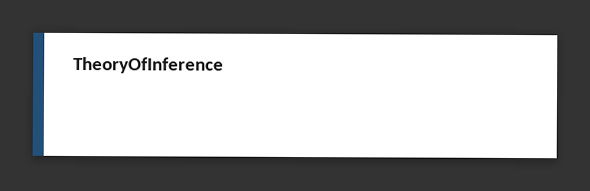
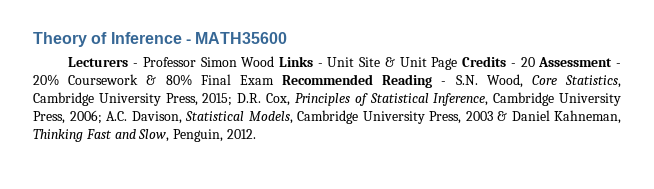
- TheoryOfInference
+ Theory of Inference - MATH35600
+ Lecturers - Professor Simon Wood Links - Unit Site & Unit Page Credits - 20 Assessment - 20% Coursework & 80% Final Exam Recommended Reading - S.N. Wood, Core Statistics, Cambridge University Press, 2015; D.R. Cox, Principles of Statistical Inference, Cambridge University Press, 2006; A.C. Davison, Statistical Models, Cambridge University Press, 2003 & Daniel Kahneman, Thinking Fast and Slow, Penguin, 2012.

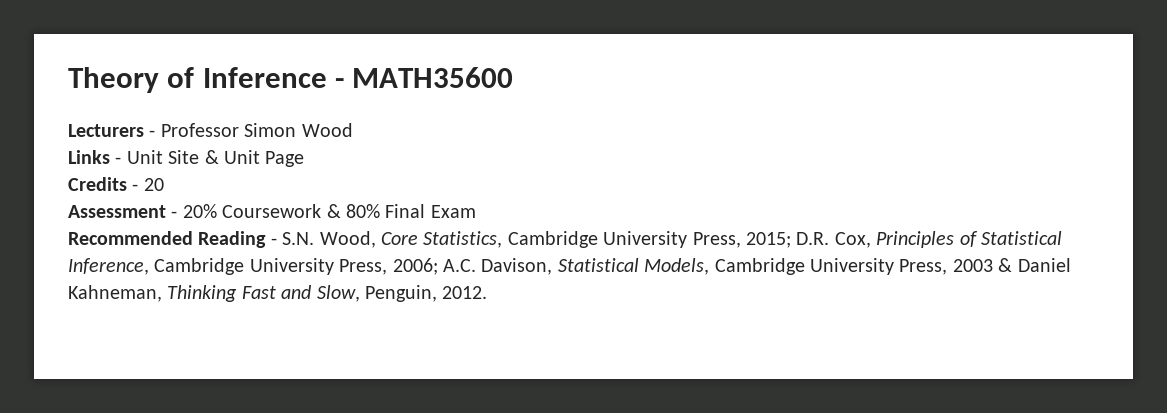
- Lecturers - Professor Simon Wood Links - Unit Site & Unit Page Credits - 20 Assessment - 20% Coursework & 80% Final Exam Recommended Reading - S.N. Wood, Core Statistics, Cambridge University Press, 2015;
+ Lecturers - Professor Simon Wood
+ Links - Unit Site & Unit Page
+ Credits - 20
+ Assessment - 20% Coursework & 80% Final Exam
+ Recommended Reading - S.N. Wood, Core Statistics, Cambridge University Press, 2015;

